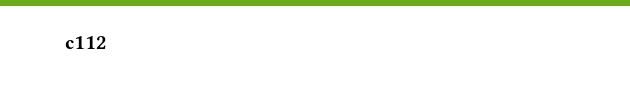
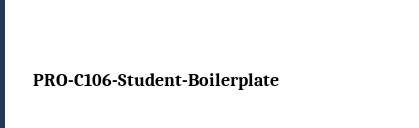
- c112
+ PRO-C106-Student-Boilerplate

